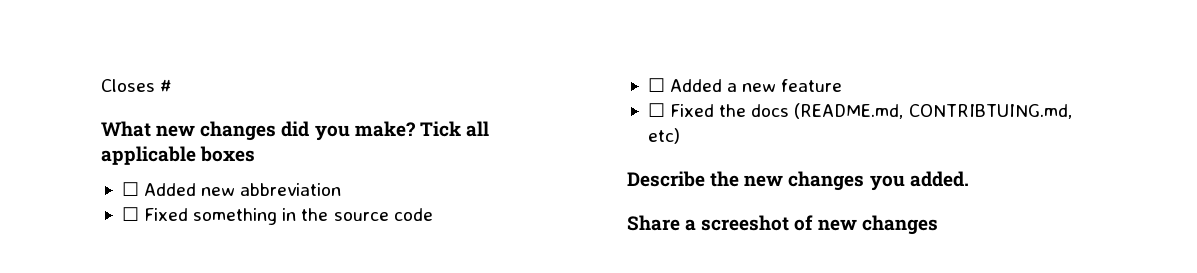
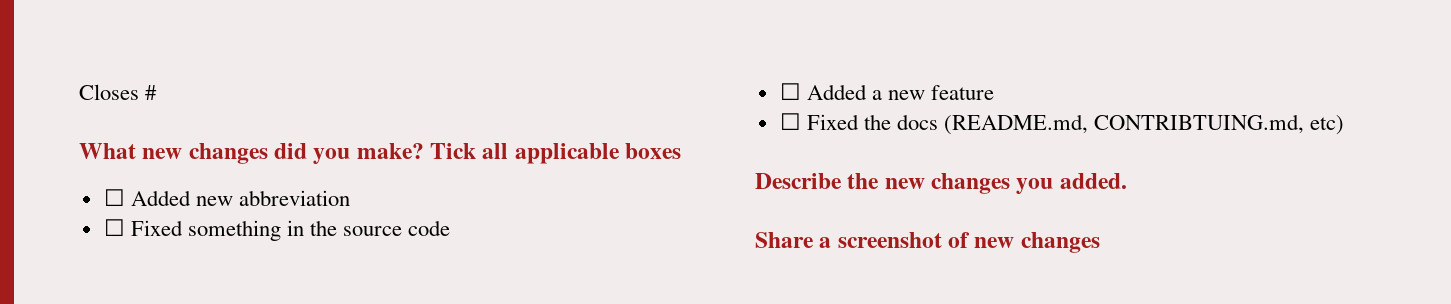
- Share a screeshot of new changes
+ Share a screenshot of new changes

